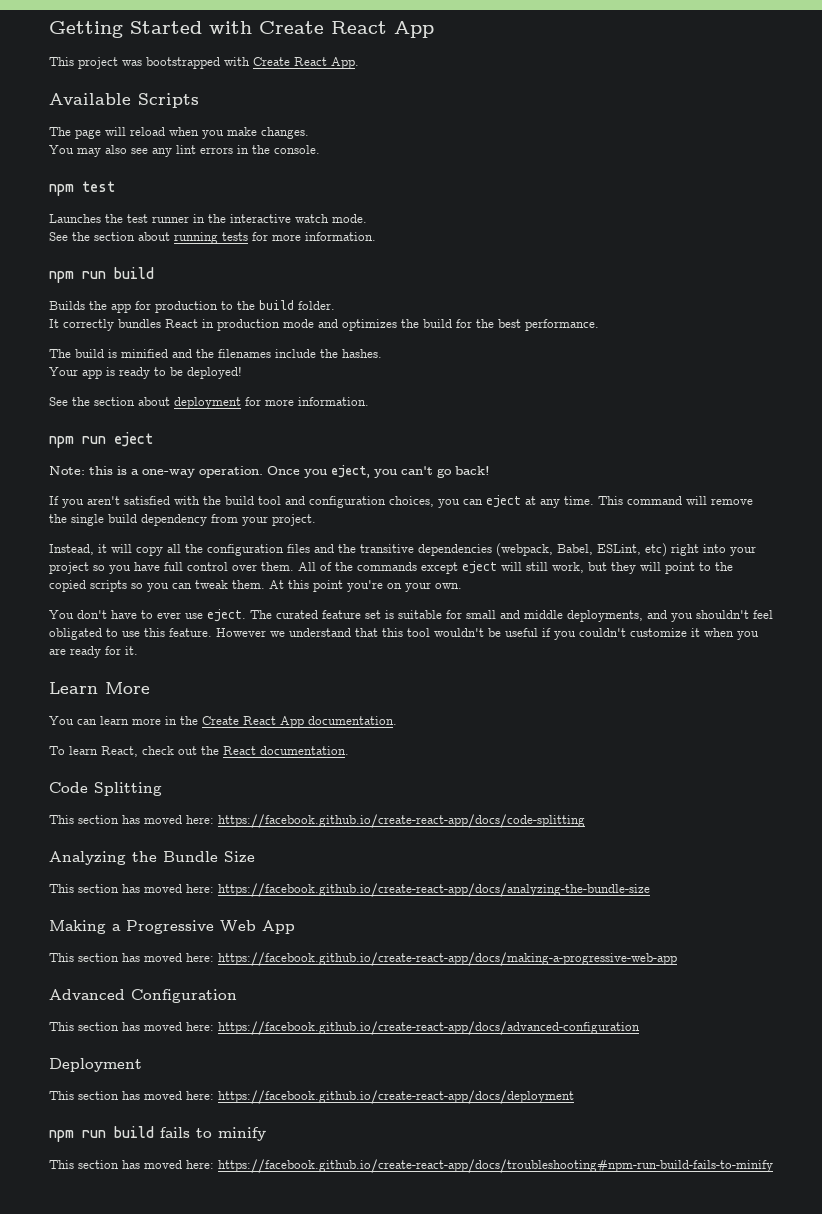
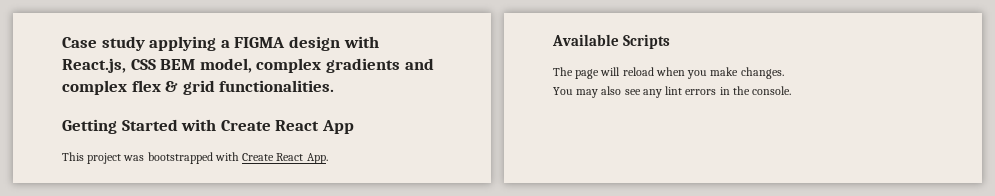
+ Case study applying a FIGMA design with React.js, CSS BEM model, complex gradients and complex flex & grid functionalities.
- npm test
- Launches the test runner in the interactive watch mode.
- See the section about running tests for more information.
- npm run build
- Builds the app for production to the build folder.
- It correctly bundles React in production mode and optimizes the build for the best performance.
- The build is minified and the filenames include the hashes.
- Your app is ready to be deployed!
- See the section about deployment for more information.
- npm run eject
- Note: this is a one-way operation. Once you eject, you can't go back!
- If you aren't satisfied with the build tool and configuration choices, you can eject at any time. This command will remove the single build dependency from your project.
- Instead, it will copy all the configuration files and the transitive dependencies (webpack, Babel, ESLint, etc) right into your project so you have full control over them. All of the commands except eject will still work, but they will point to the copied scripts so you can tweak them. At this point you're on your own.
- You don't have to ever use eject. The curated feature set is suitable for small and middle deployments, and you shouldn't feel obligated to use this feature. However we understand that this tool wouldn't be useful if you couldn't customize it when you are ready for it.
- Learn More
- You can learn more in the Create React App documentation.
- To learn React, check out the React documentation.
- Code Splitting
- This section has moved here: https://facebook.github.io/create-react-app/docs/code-splitting
- Analyzing the Bundle Size
- This section has moved here: https://facebook.github.io/create-react-app/docs/analyzing-the-bundle-size
- Making a Progressive Web App
- This section has moved here: https://facebook.github.io/create-react-app/docs/making-a-progressive-web-app
- Advanced Configuration
- This section has moved here: https://facebook.github.io/create-react-app/docs/advanced-configuration
- Deployment
- This section has moved here: https://facebook.github.io/create-react-app/docs/deployment
- npm run build fails to minify
- This section has moved here: https://facebook.github.io/create-react-app/docs/troubleshooting#npm-run-build-fails-to-minify

